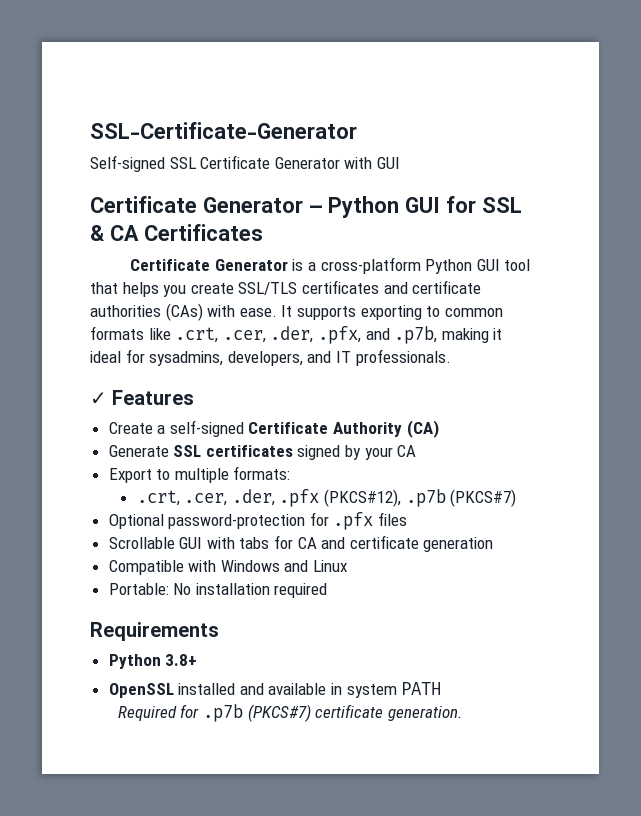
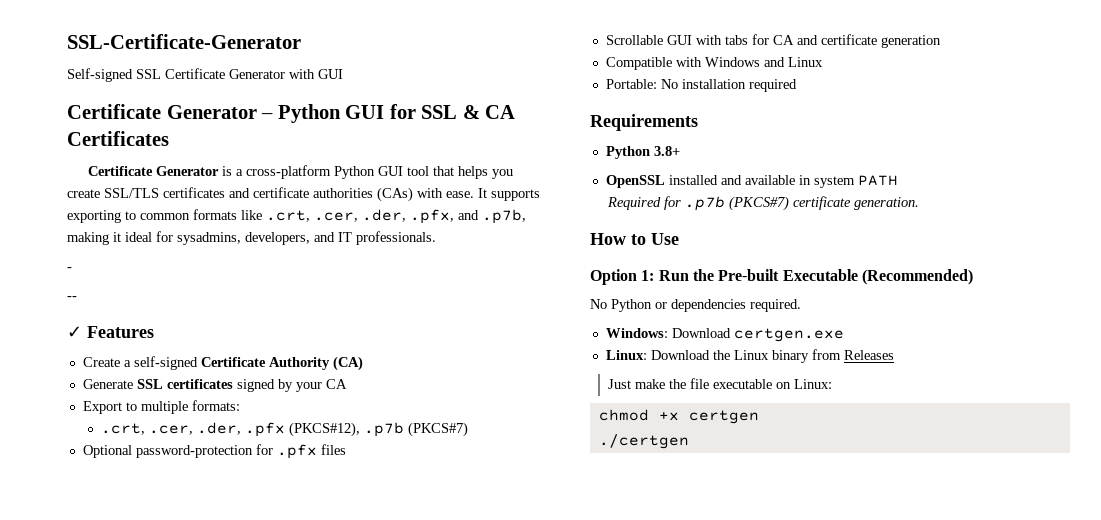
  It supports exporting to common formats like .crt, .cer, .der, .pfx, and .p7b, making it ideal for sysadmins, developers, and IT professionals.
+ -
+ --
+ How to Use
+ Option 1: Run the Pre-built Executable (Recommended)
+ No Python or dependencies required.
+ Windows: Download certgen.exe
+ Linux: Download the Linux binary from Releases
+ Just make the file executable on Linux:
+ chmod +x certgen
+ ./certgen

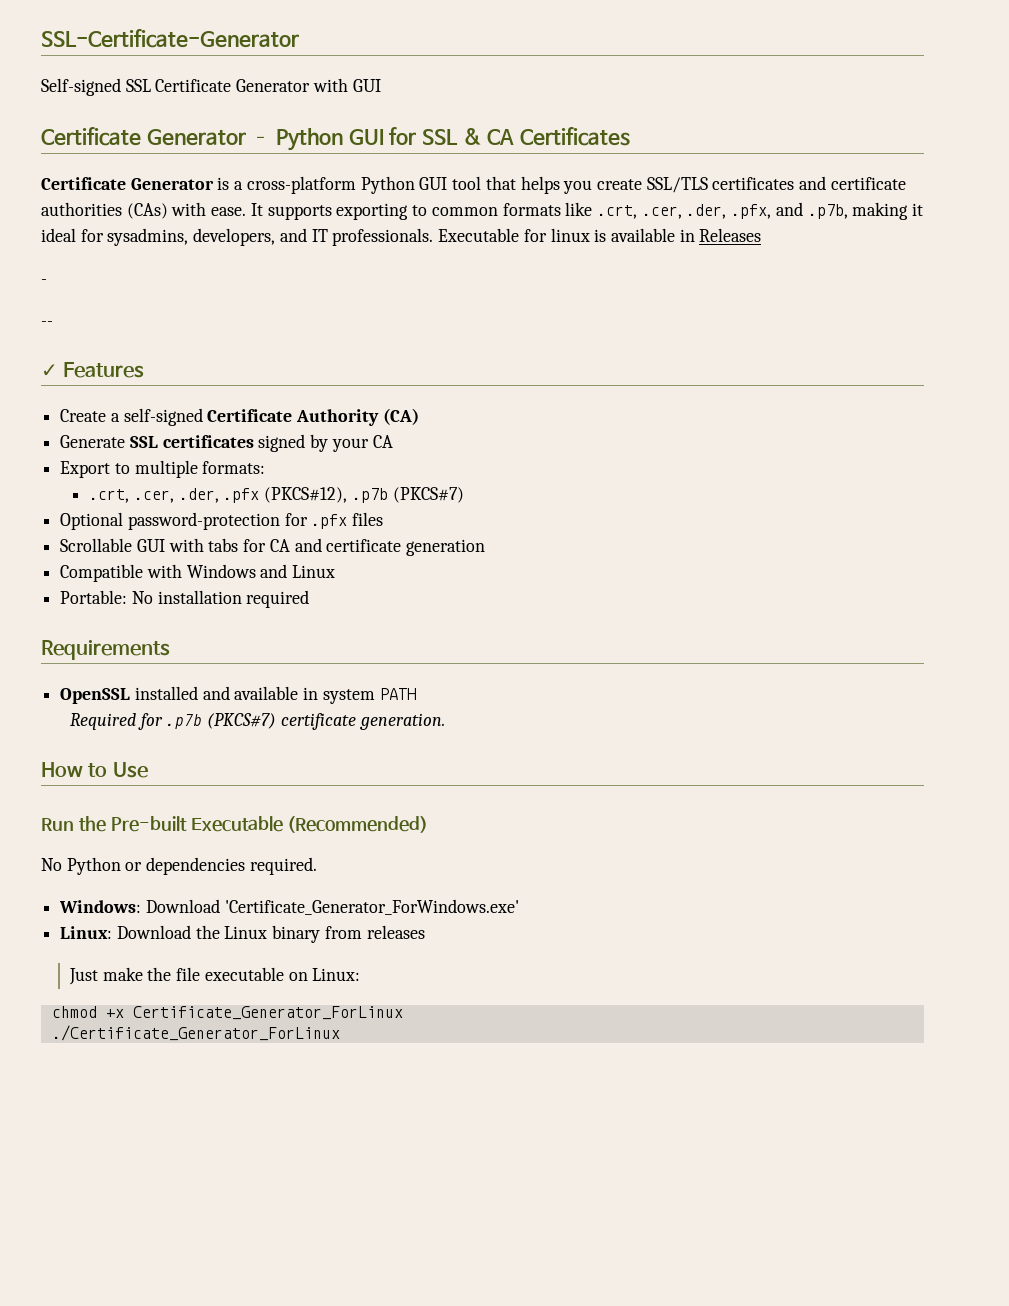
+ Executable for linux is available in Releases
- Python 3.8+
- Option 1: Run the Pre-built Executable (Recommended)
+ Run the Pre-built Executable (Recommended)
- Windows: Download certgen.exe
+ Windows: Download 'Certificate_Generator_ForWindows.exe'
- Linux: Download the Linux binary from Releases
+ Linux: Download the Linux binary from releases
- chmod +x certgen
- ./certgen
+ chmod +x Certificate_Generator_ForLinux
+ ./Certificate_Generator_ForLinux

